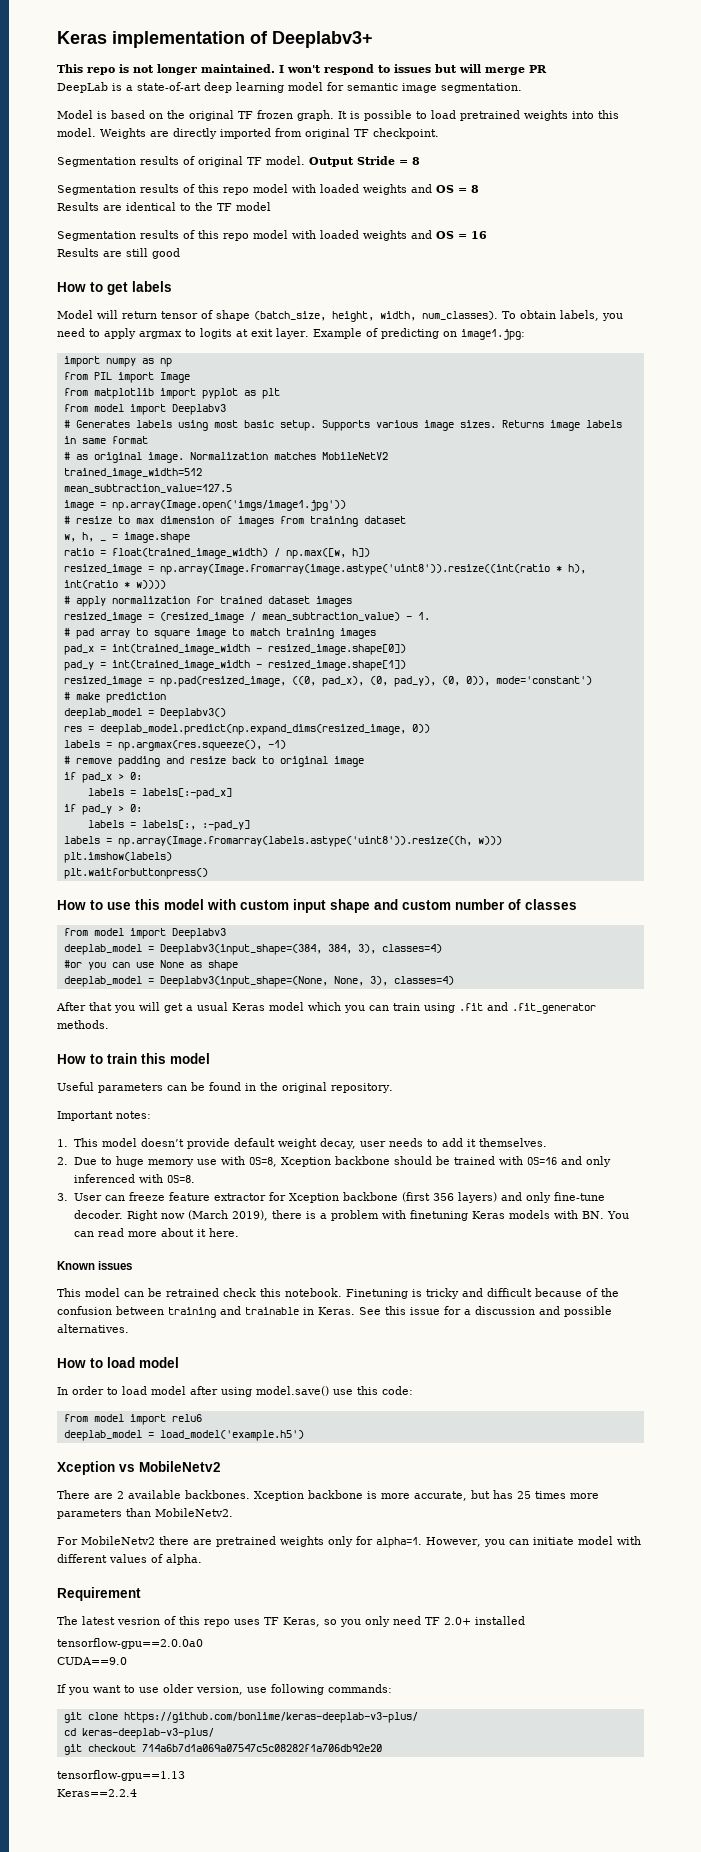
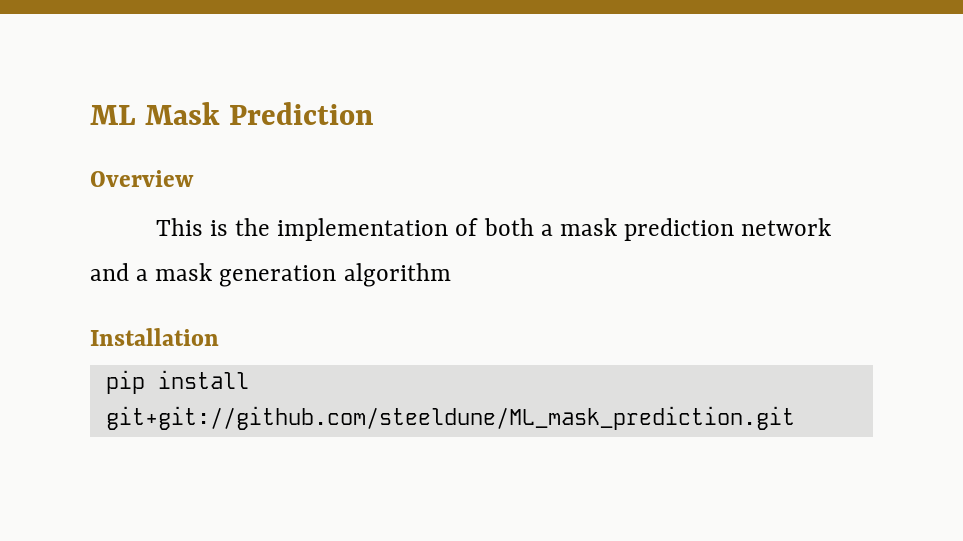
- Keras implementation of Deeplabv3+
- This repo is not longer maintained. I won't respond to issues but will merge PR
- DeepLab is a state-of-art deep learning model for semantic image segmentation.
- Model is based on the original TF frozen graph. It is possible to load pretrained weights into this model. Weights are directly imported from original TF checkpoint.
- Segmentation results of original TF model. Output Stride = 8
- Segmentation results of this repo model with loaded weights and OS = 8
- Results are identical to the TF model
- Segmentation results of this repo model with loaded weights and OS = 16
- Results are still good
- How to get labels
- Model will return tensor of shape (batch_size, height, width, num_classes). To obtain labels, you need to apply argmax to logits at exit layer. Example of predicting on image1.jpg:
- import numpy as np
- from PIL import Image
- from matplotlib import pyplot as plt
- from model import Deeplabv3
- # Generates labels using most basic setup. Supports various image sizes. Returns image labels in same format
- # as original image. Normalization matches MobileNetV2
- trained_image_width=512
- mean_subtraction_value=127.5
- image = np.array(Image.open('imgs/image1.jpg'))
- # resize to max dimension of images from training dataset
- w, h, _ = image.shape
- ratio = float(trained_image_width) / np.max([w, h])
- resized_image = np.array(Image.fromarray(image.astype('uint8')).resize((int(ratio * h), int(ratio * w))))
- # apply normalization for trained dataset images
- resized_image = (resized_image / mean_subtraction_value) - 1.
- # pad array to square image to match training images
- pad_x = int(trained_image_width - resized_image.shape[0])
- pad_y = int(trained_image_width - resized_image.shape[1])
- resized_image = np.pad(resized_image, ((0, pad_x), (0, pad_y), (0, 0)), mode='constant')
- # make prediction
- deeplab_model = Deeplabv3()
- res = deeplab_model.predict(np.expand_dims(resized_image, 0))
- labels = np.argmax(res.squeeze(), -1)
- # remove padding and resize back to original image
- if pad_x > 0:
- labels = labels[:-pad_x]
- if pad_y > 0:
- labels = labels[:, :-pad_y]
- labels = np.array(Image.fromarray(labels.astype('uint8')).resize((h, w)))
- plt.imshow(labels)
- plt.waitforbuttonpress()
- How to use this model with custom input shape and custom number of classes
- from model import Deeplabv3
- deeplab_model = Deeplabv3(input_shape=(384, 384, 3), classes=4)
- #or you can use None as shape
- deeplab_model = Deeplabv3(input_shape=(None, None, 3), classes=4)
- After that you will get a usual Keras model which you can train using .fit and .fit_generator methods.
- How to train this model
- Useful parameters can be found in the original repository.
- Important notes:
- 1. This model doesn’t provide default weight decay, user needs to add it themselves.
- 2. Due to huge memory use with OS=8, Xception backbone should be trained with OS=16 and only inferenced with OS=8.
- 3. User can freeze feature extractor for Xception backbone (first 356 layers) and only fine-tune decoder. Right now (March 2019), there is a problem with finetuning Keras models with BN. You can read more about it here.
- Known issues
- This model can be retrained check this notebook. Finetuning is tricky and difficult because of the confusion between training and trainable in Keras. See this issue for a discussion and possible alternatives.
- How to load model
- In order to load model after using model.save() use this code:
- from model import relu6
- deeplab_model = load_model('example.h5')
- Xception vs MobileNetv2
- There are 2 available backbones. Xception backbone is more accurate, but has 25 times more parameters than MobileNetv2.
- For MobileNetv2 there are pretrained weights only for alpha=1. However, you can initiate model with different values of alpha.
- Requirement
- The latest vesrion of this repo uses TF Keras, so you only need TF 2.0+ installed
- tensorflow-gpu==2.0.0a0
- CUDA==9.0
- If you want to use older version, use following commands:
- git clone https://github.com/bonlime/keras-deeplab-v3-plus/
- cd keras-deeplab-v3-plus/
- git checkout 714a6b7d1a069a07547c5c08282f1a706db92e20
- tensorflow-gpu==1.13
- Keras==2.2.4
+ ML Mask Prediction
+ Overview
+ This is the implementation of both a mask prediction network and a mask generation algorithm
+ Installation
+ pip install git+git://github.com/steeldune/ML_mask_prediction.git

